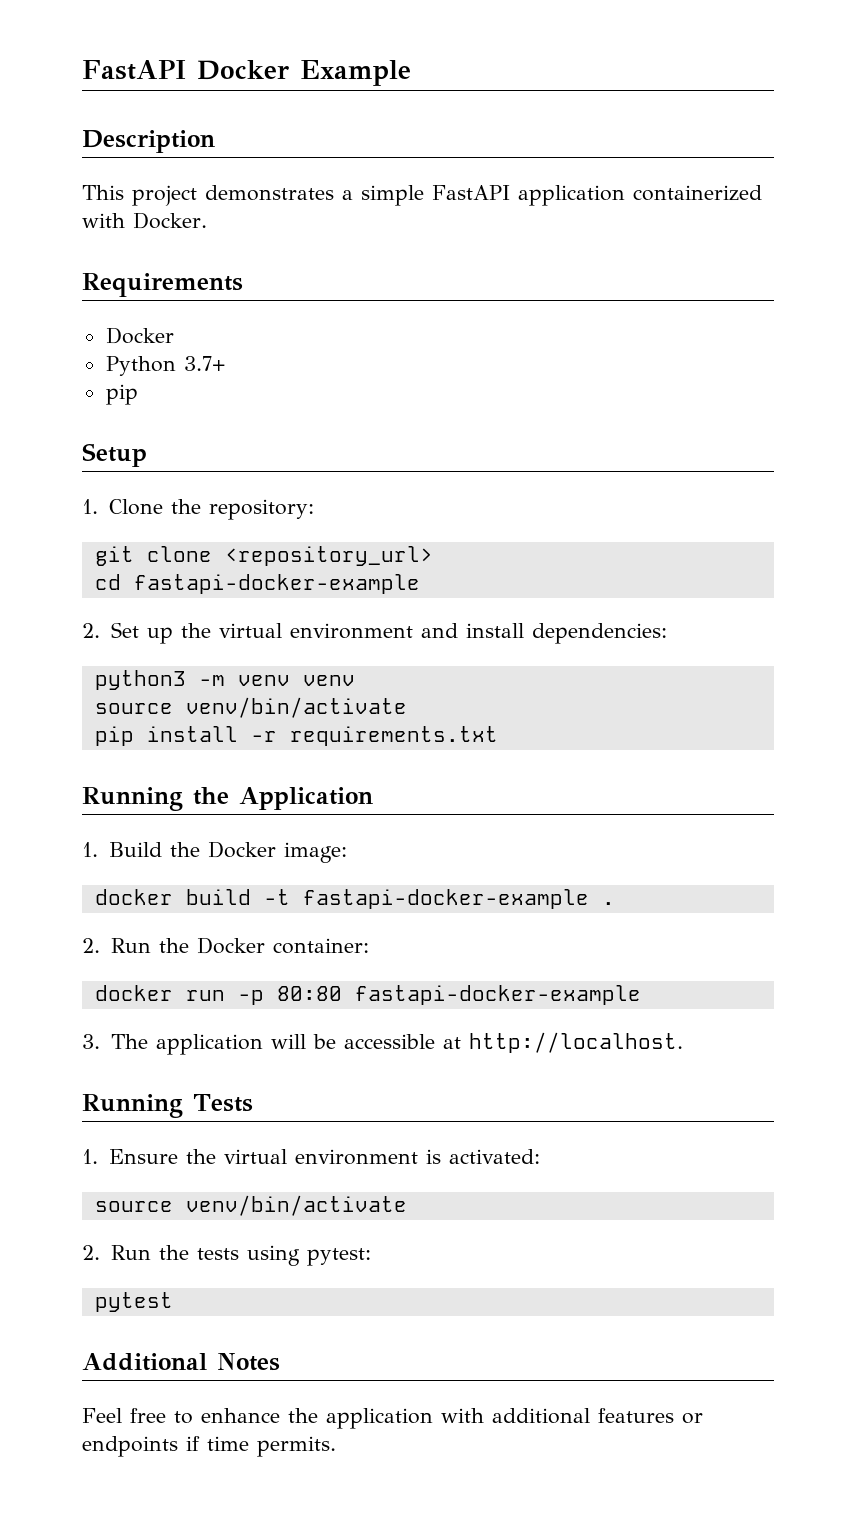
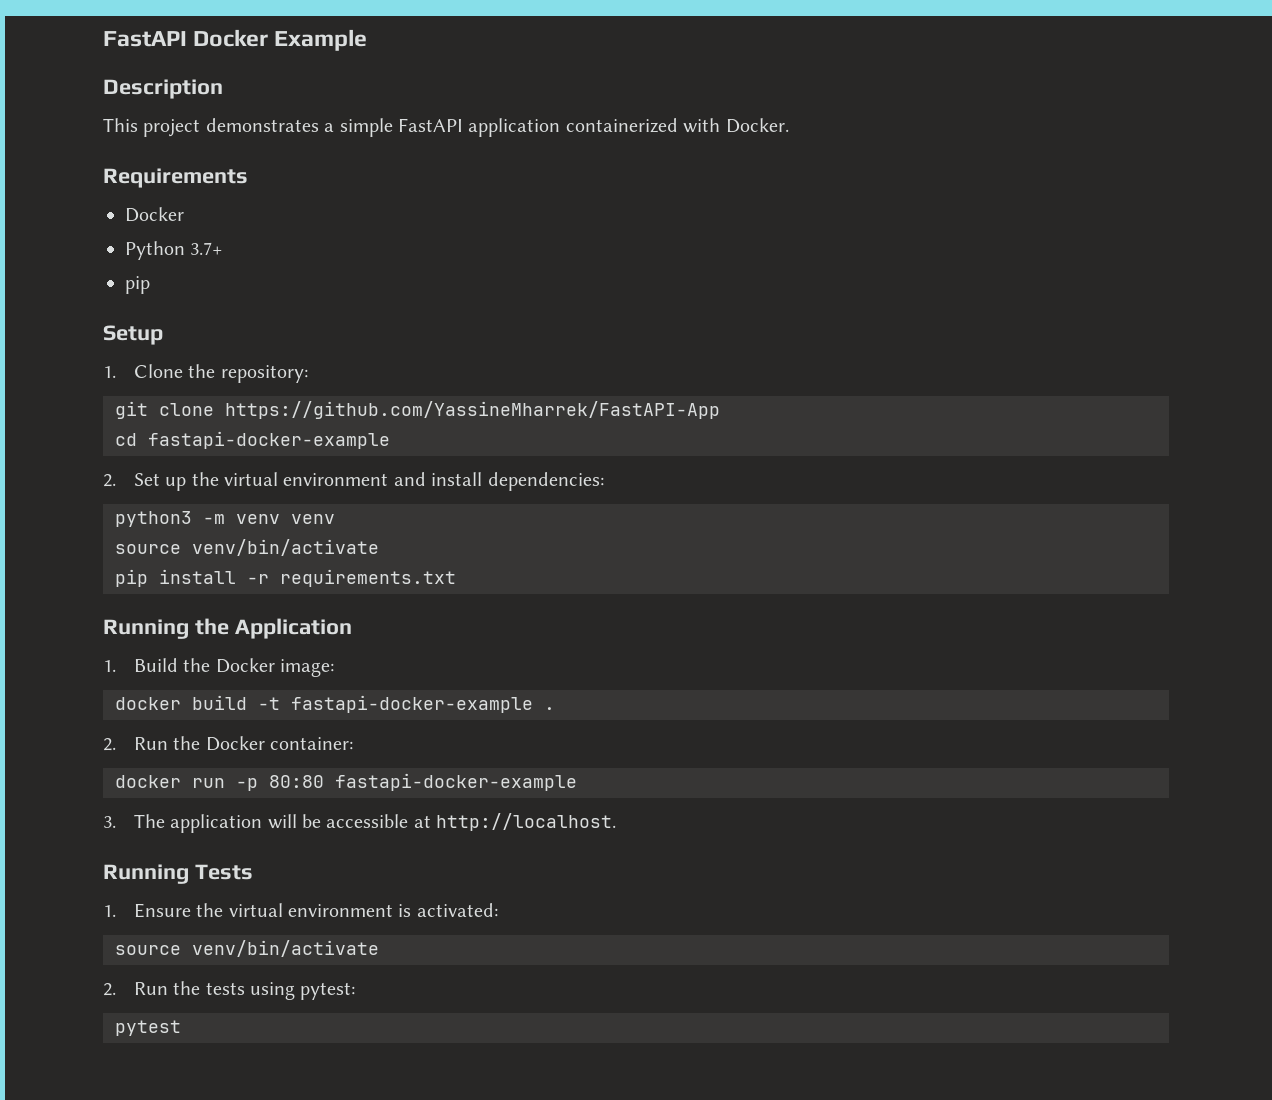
- git clone <repository_url>
+ git clone https://github.com/YassineMharrek/FastAPI-App
- Additional Notes
- Feel free to enhance the application with additional features or endpoints if time permits.

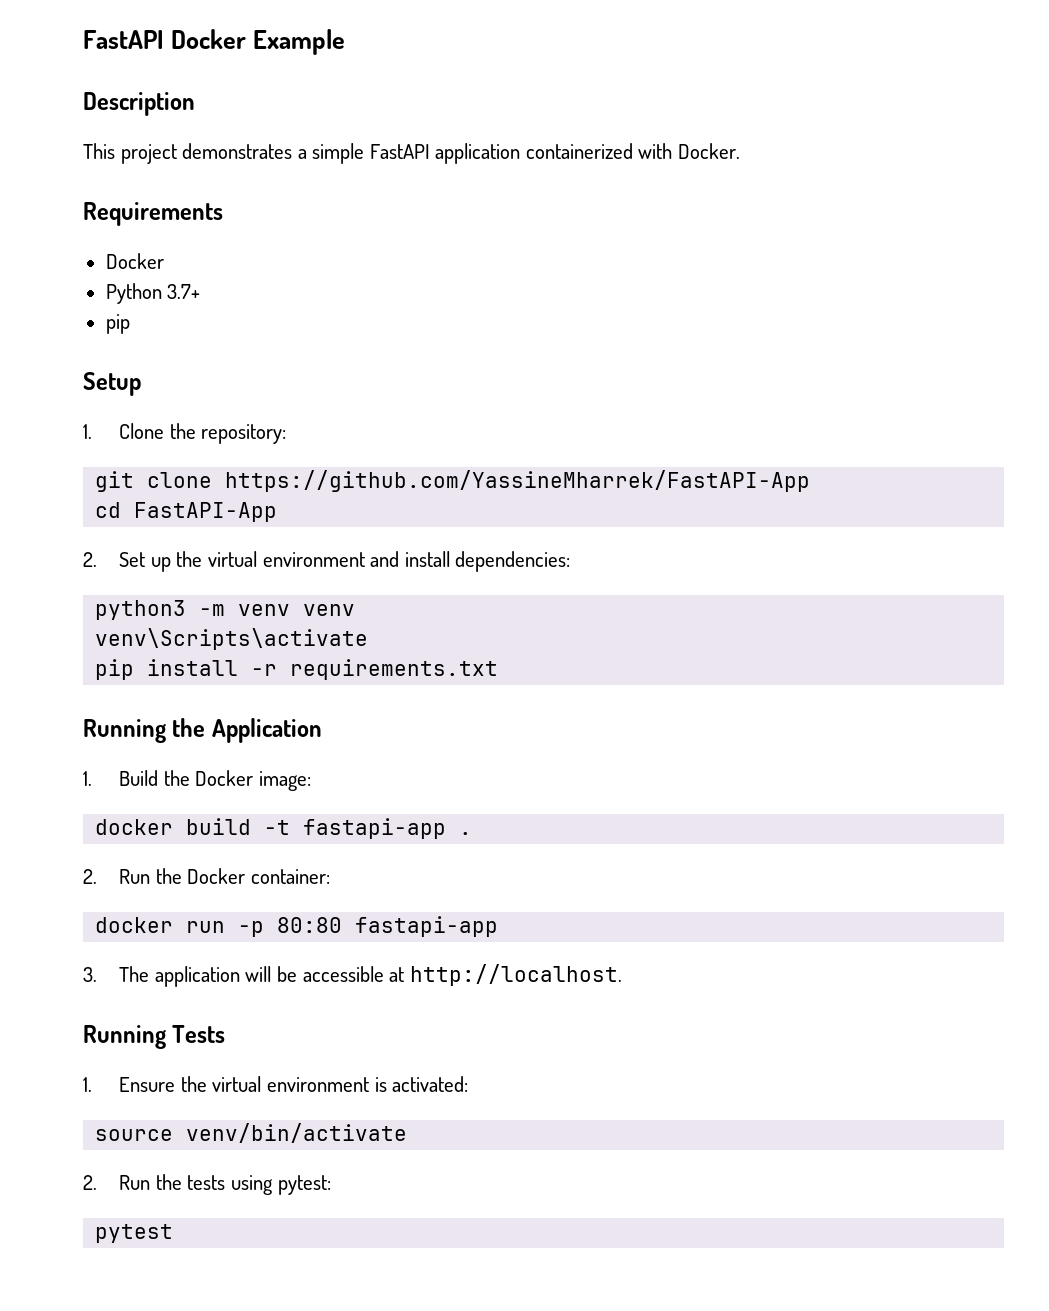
- cd fastapi-docker-example
+ cd FastAPI-App
  python3 -m venv venv
- source venv/bin/activate
+ venv\Scripts\activate
- docker build -t fastapi-docker-example .
+ docker build -t fastapi-app .
- docker run -p 80:80 fastapi-docker-example
+ docker run -p 80:80 fastapi-app

